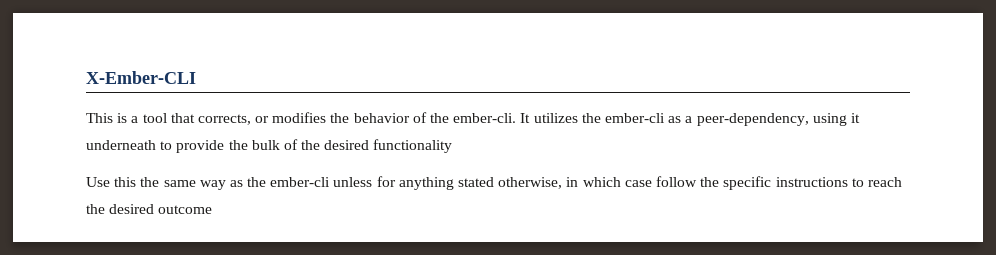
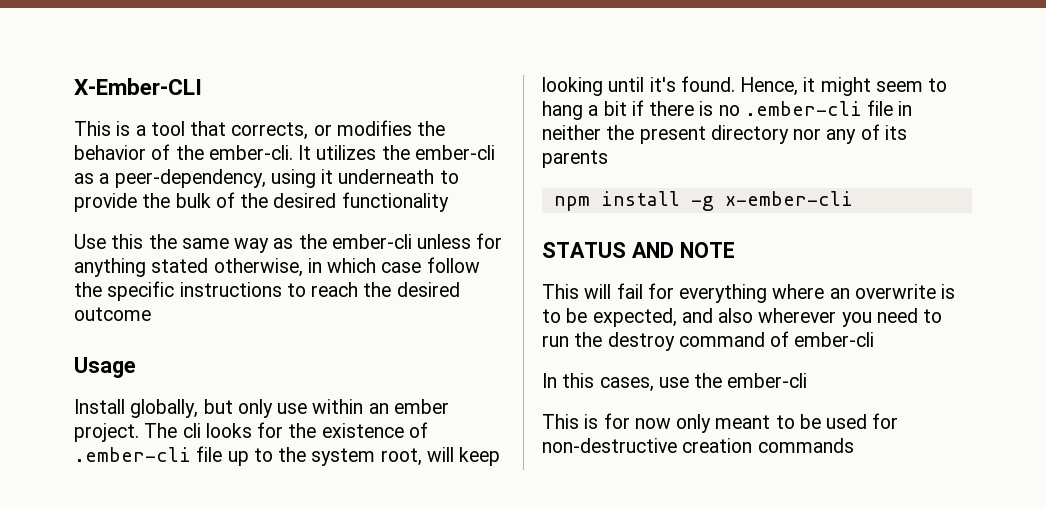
+ Usage
+ Install globally, but only use within an ember project. The cli looks for the existence of .ember-cli file up to the system root, will keep looking until it's found. Hence, it might seem to hang a bit if there is no .ember-cli file in neither the present directory nor any of its parents
+ npm install -g x-ember-cli
+ STATUS AND NOTE
+ This will fail for everything where an overwrite is to be expected, and also wherever you need to run the destroy command of ember-cli
+ In this cases, use the ember-cli
+ This is for now only meant to be used for non-destructive creation commands

